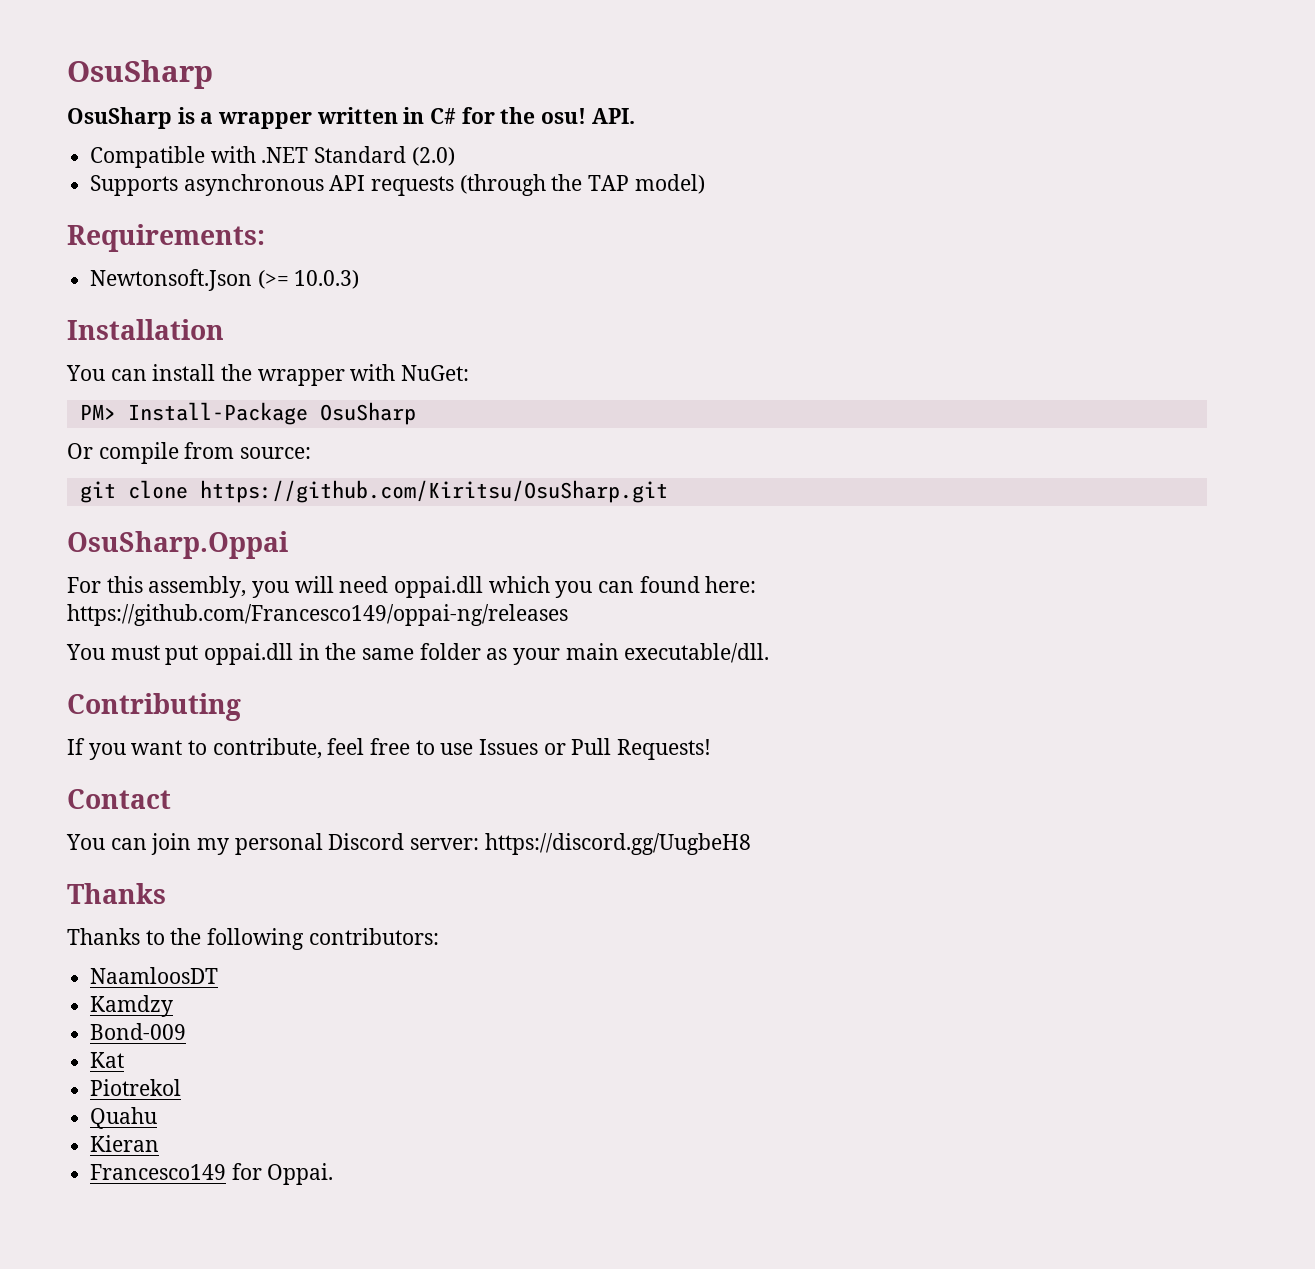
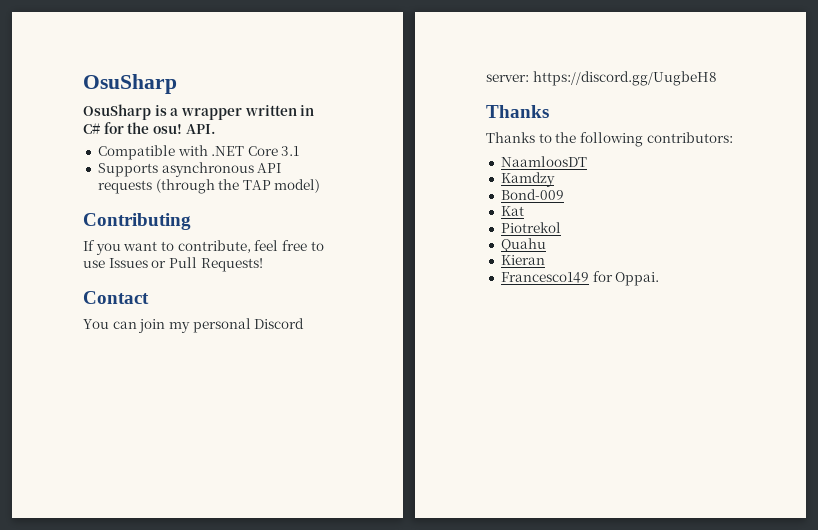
- Compatible with .NET Standard (2.0)
+ Compatible with .NET Core 3.1
- Requirements:
- Newtonsoft.Json (>= 10.0.3)
- Installation
- You can install the wrapper with NuGet:
- PM> Install-Package OsuSharp
- Or compile from source:
- git clone https://github.com/Kiritsu/OsuSharp.git
- OsuSharp.Oppai
- For this assembly, you will need oppai.dll which you can found here: https://github.com/Francesco149/oppai-ng/releases
- You must put oppai.dll in the same folder as your main executable/dll.

